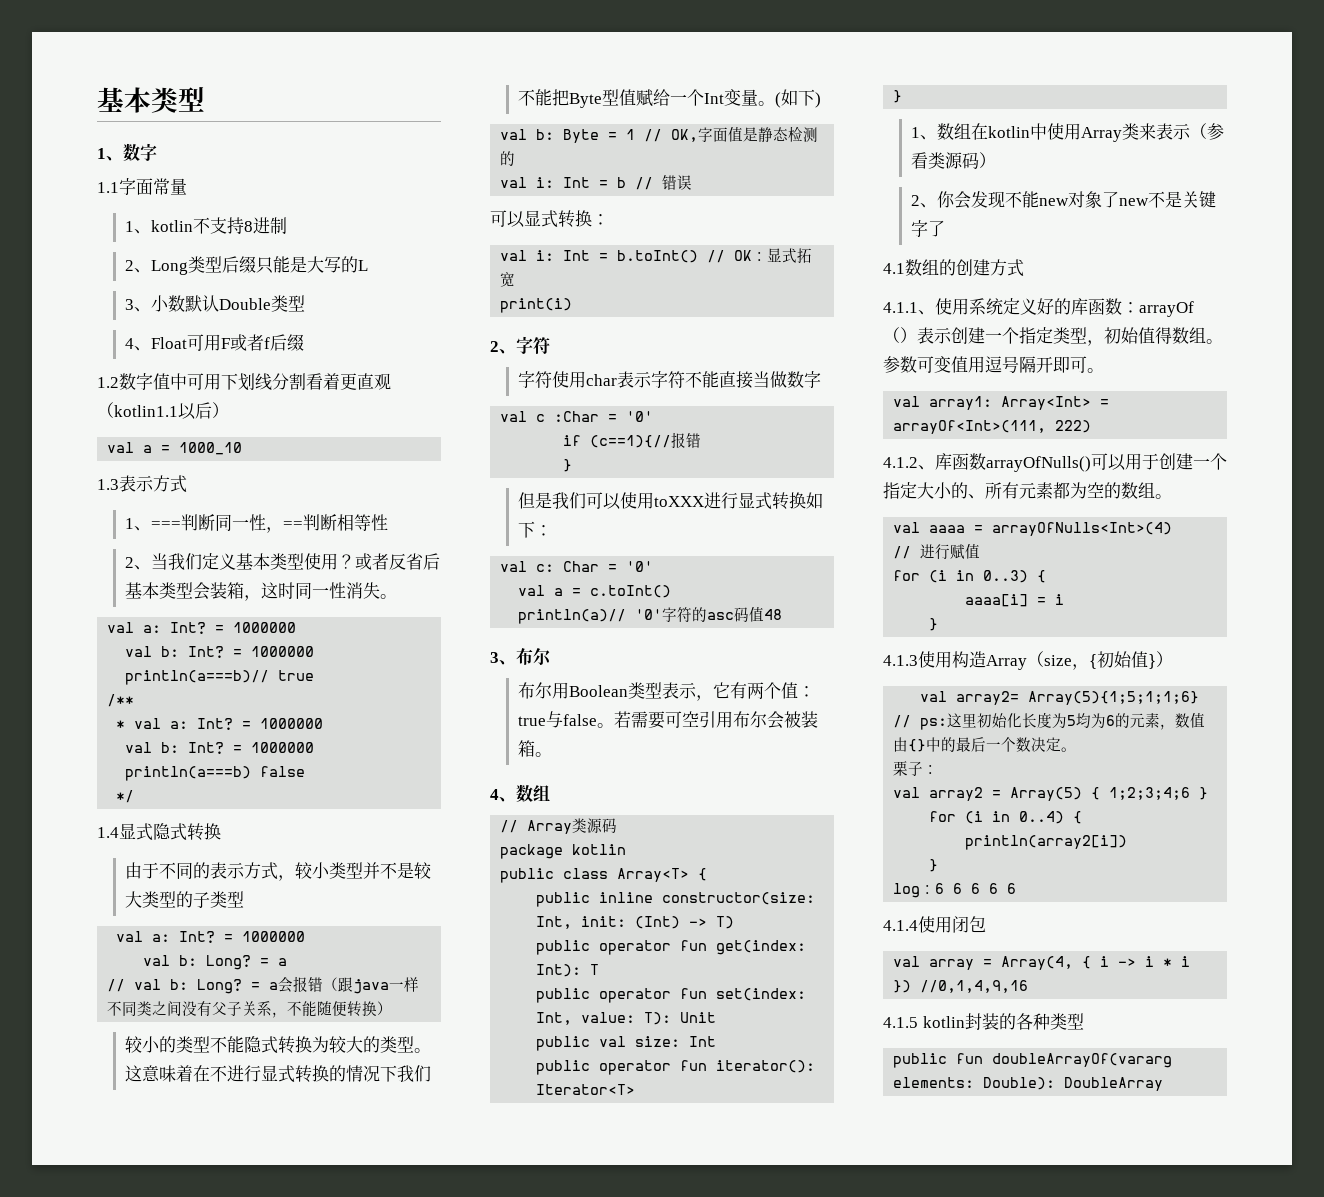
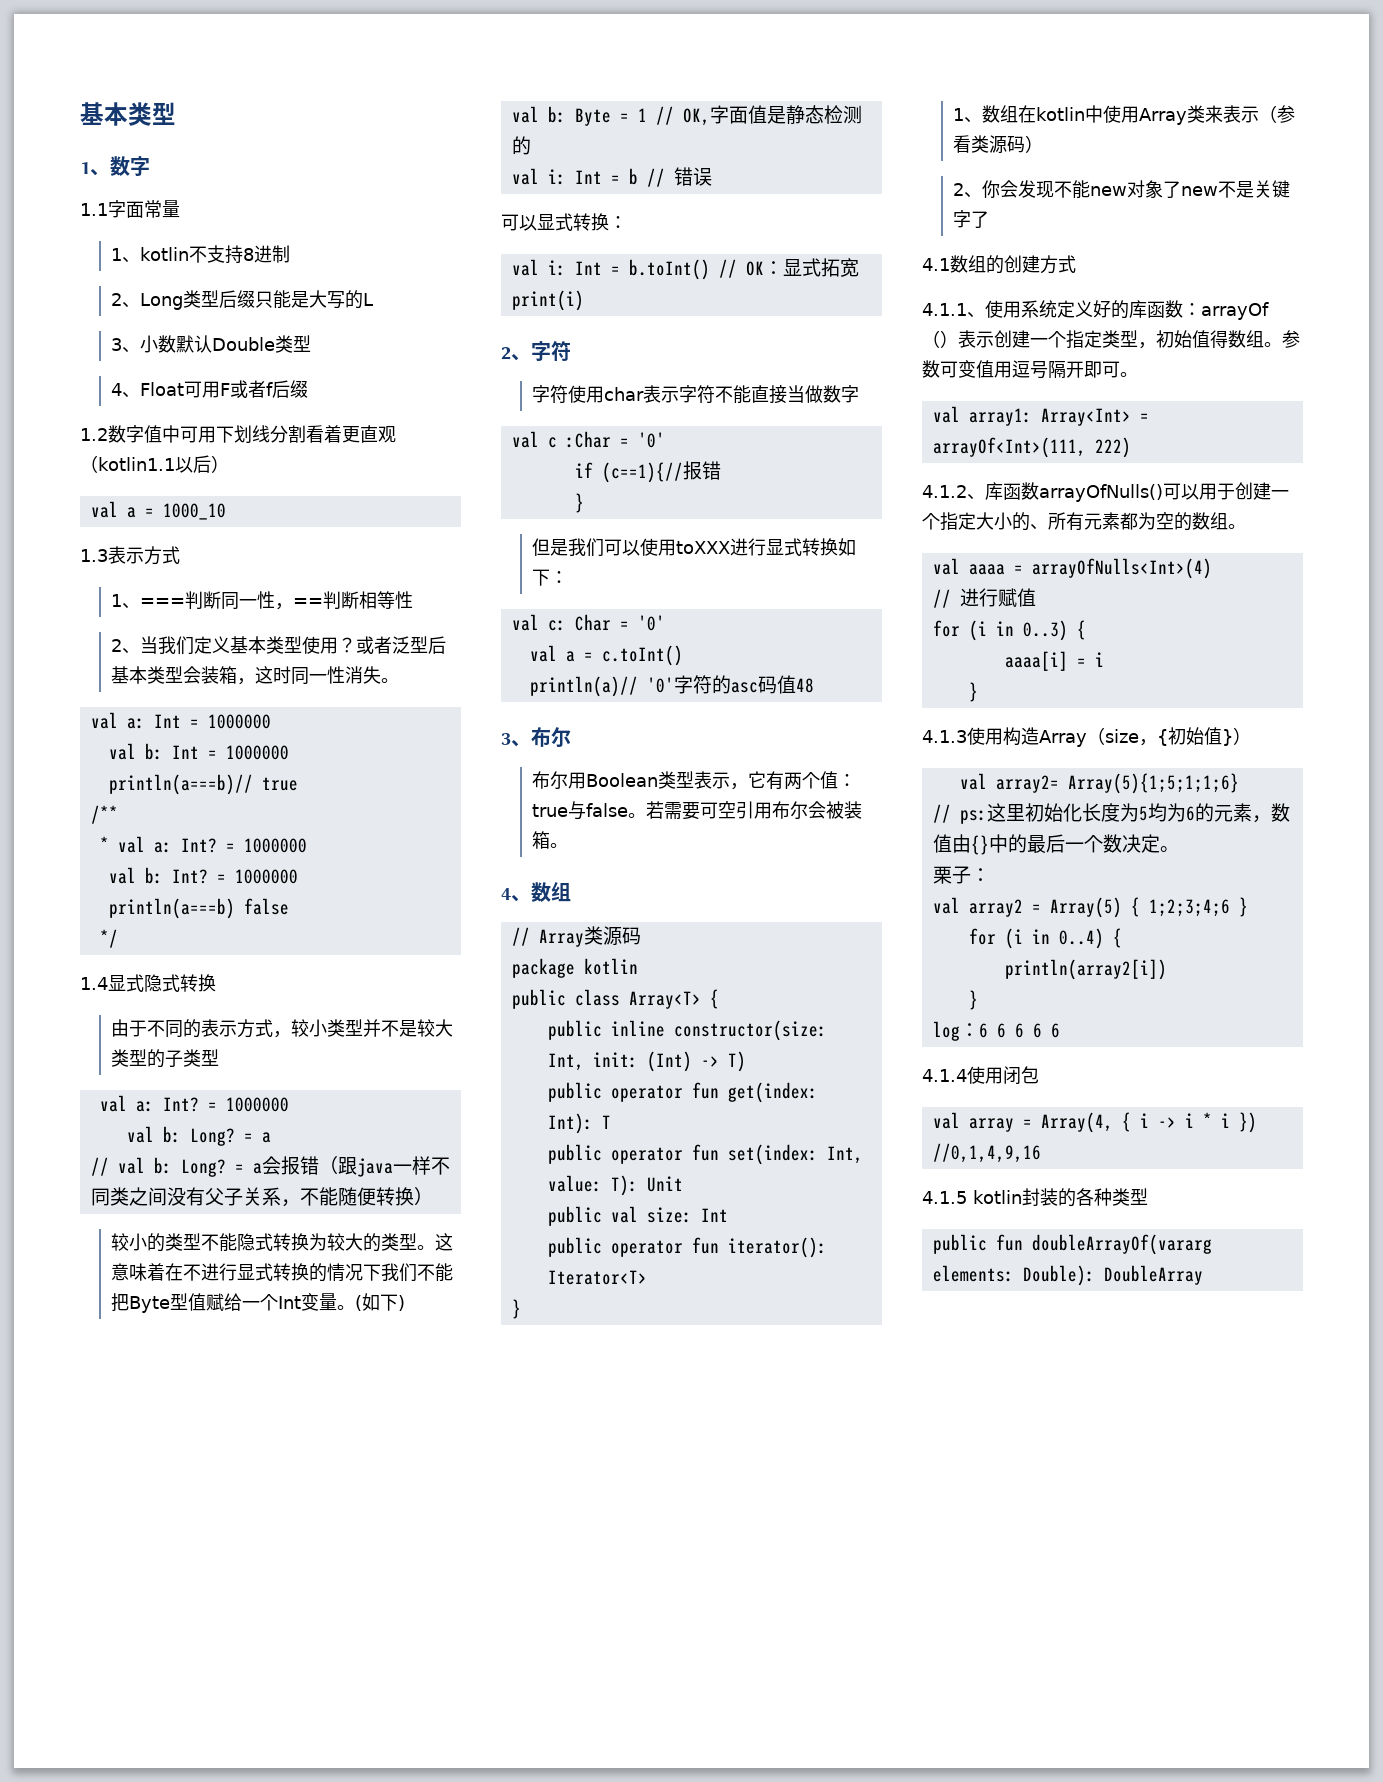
- 或者反省后基本类型会装箱，这时同一性消失。
- val a: Int? = 1000000
- val b: Int? = 1000000
+ 或者泛型后基本类型会装箱，这时同一性消失。
+ val a: Int = 1000000
+ val b: Int = 1000000

